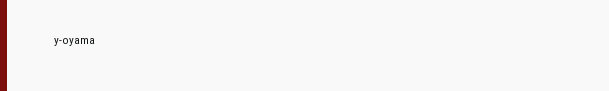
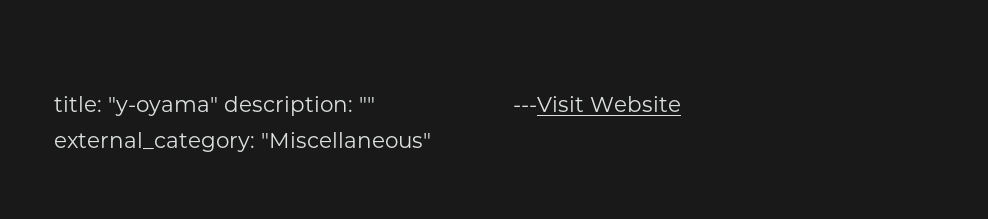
- y-oyama
+ title: "y-oyama" description: "" external_category: "Miscellaneous" ---Visit Website

